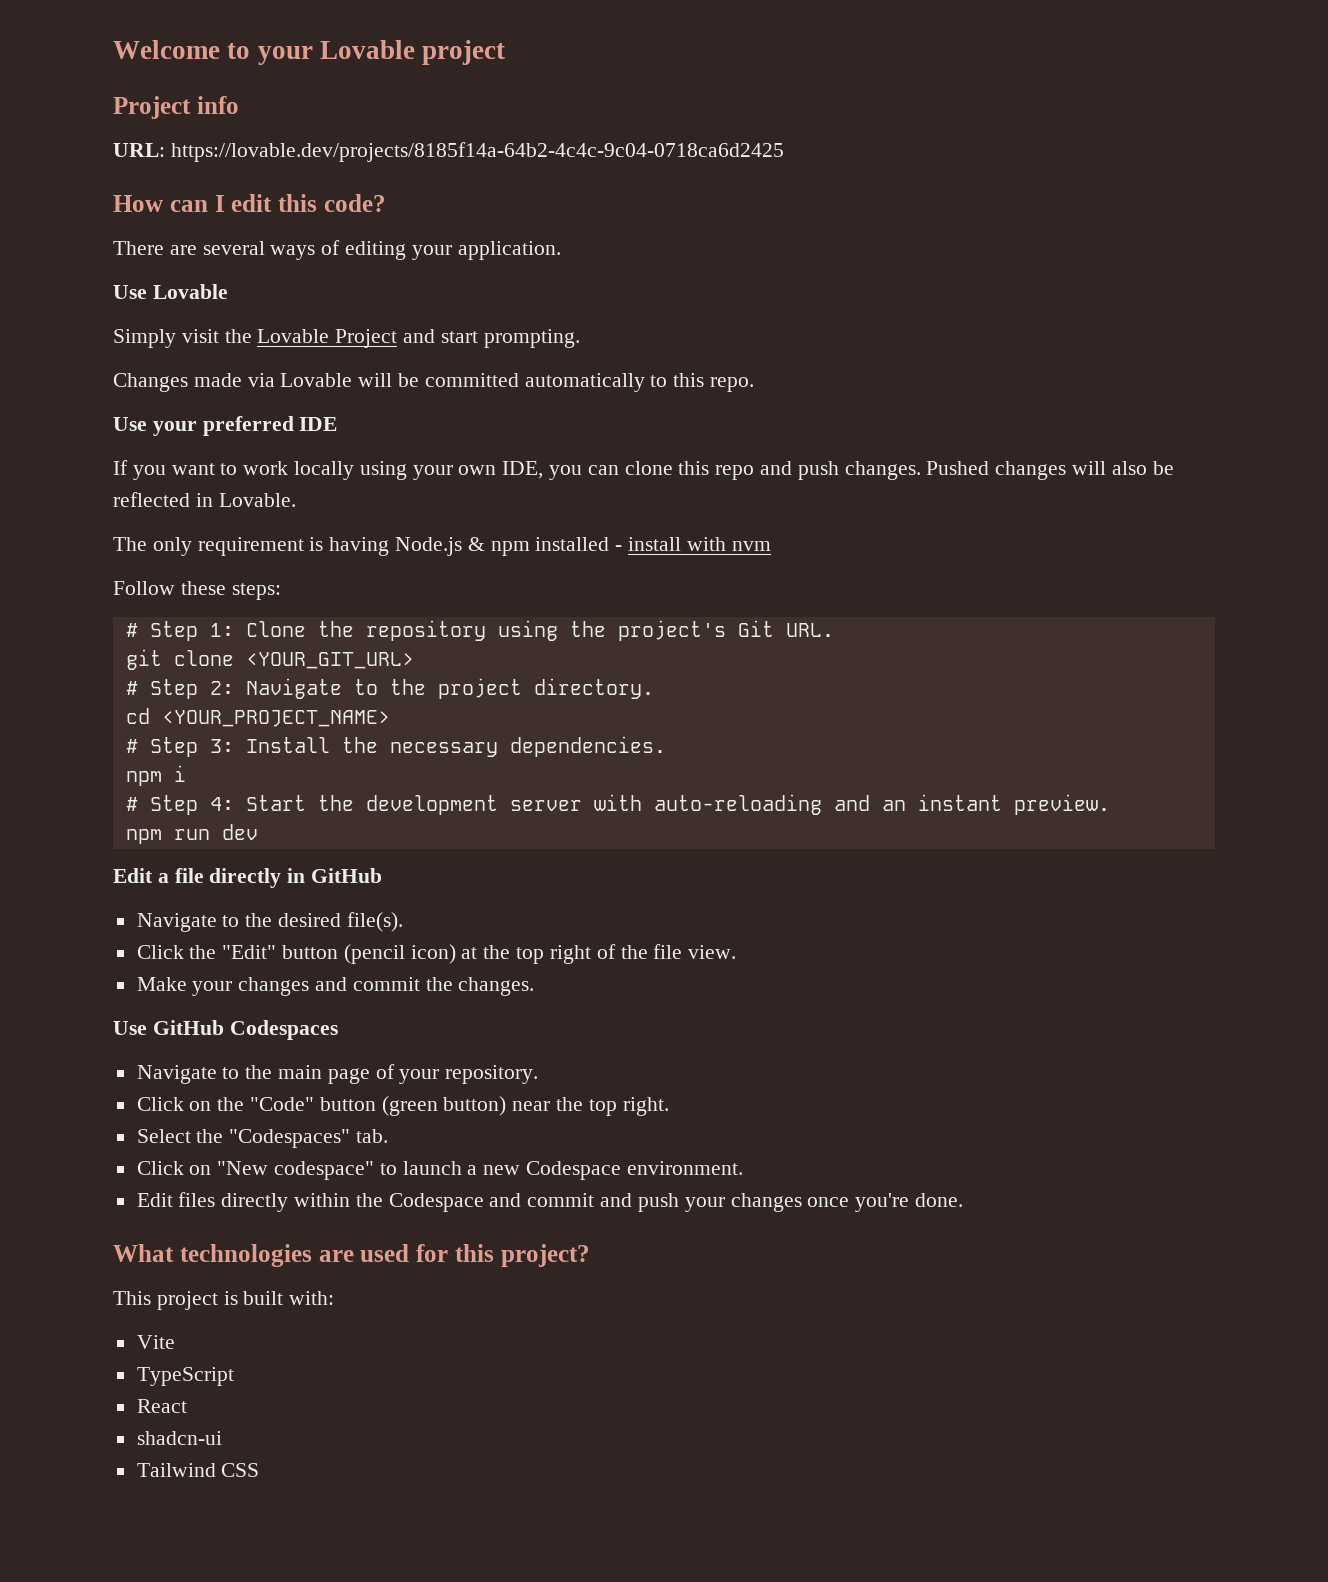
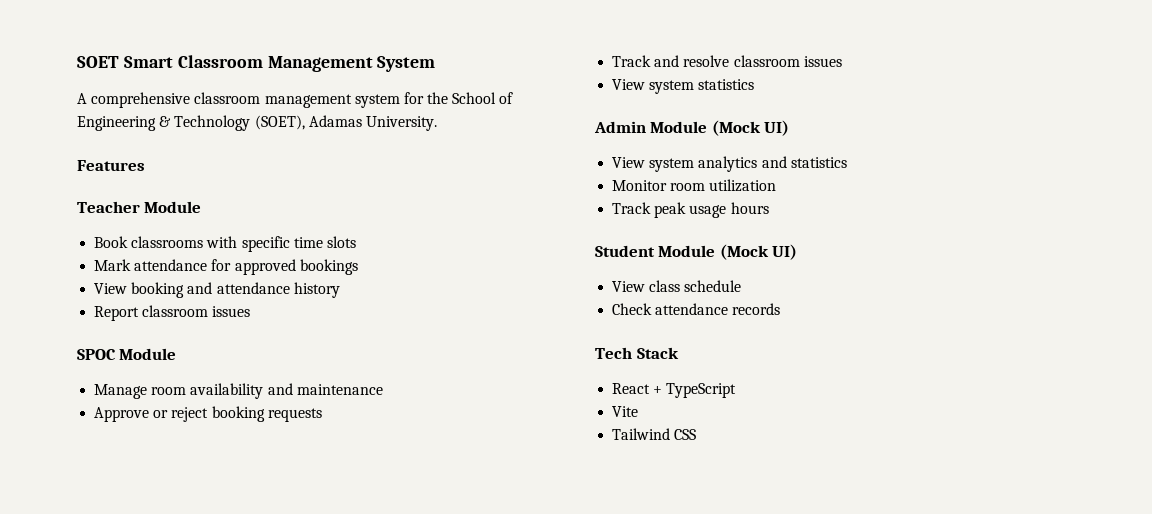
- Welcome to your Lovable project
- Project info
- URL: https://lovable.dev/projects/8185f14a-64b2-4c4c-9c04-0718ca6d2425
- How can I edit this code?
- There are several ways of editing your application.
- Use Lovable
- Simply visit the Lovable Project and start prompting.
- Changes made via Lovable will be committed automatically to this repo.
- Use your preferred IDE
- If you want to work locally using your own IDE, you can clone this repo and push changes. Pushed changes will also be reflected in Lovable.
- The only requirement is having Node.js & npm installed - install with nvm
- Follow these steps:
- # Step 1: Clone the repository using the project's Git URL.
- git clone <YOUR_GIT_URL>
- # Step 2: Navigate to the project directory.
- cd <YOUR_PROJECT_NAME>
- # Step 3: Install the necessary dependencies.
- npm i
- # Step 4: Start the development server with auto-reloading and an instant preview.
- npm run dev
- Edit a file directly in GitHub
- Navigate to the desired file(s).
- Click the "Edit" button (pencil icon) at the top right of the file view.
- Make your changes and commit the changes.
- Use GitHub Codespaces
- Navigate to the main page of your repository.
- Click on the "Code" button (green button) near the top right.
- Select the "Codespaces" tab.
- Click on "New codespace" to launch a new Codespace environment.
- Edit files directly within the Codespace and commit and push your changes once you're done.
- What technologies are used for this project?
- This project is built with:
+ SOET Smart Classroom Management System
+ A comprehensive classroom management system for the School of Engineering & Technology (SOET), Adamas University.
+ Features
+ Teacher Module
+ Book classrooms with specific time slots
+ Mark attendance for approved bookings
+ View booking and attendance history
+ Report classroom issues
+ SPOC Module
+ Manage room availability and maintenance
+ Approve or reject booking requests
+ Track and resolve classroom issues
+ View system statistics
+ Admin Module (Mock UI)
+ View system analytics and statistics
+ Monitor room utilization
+ Track peak usage hours
+ Student Module (Mock UI)
+ View class schedule
+ Check attendance records
+ Tech Stack
+ React + TypeScript
  Vite
- TypeScript
- React
- shadcn-ui

